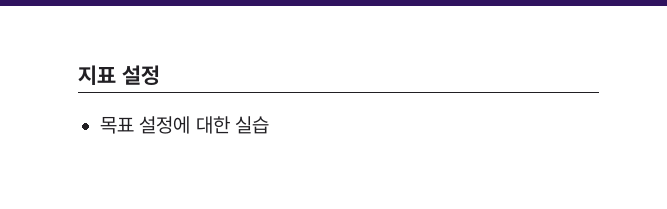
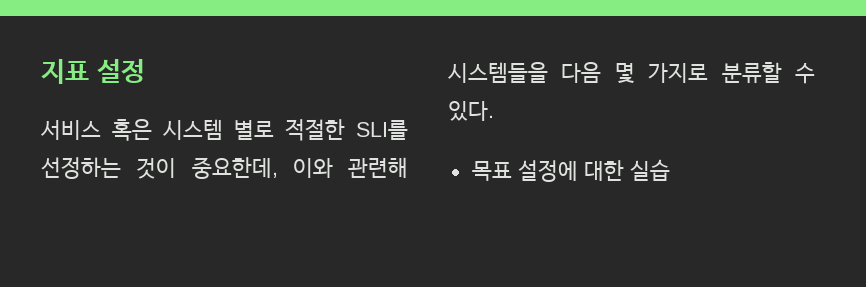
+ 서비스 혹은 시스템 별로 적절한 SLI를 선정하는 것이 중요한데, 이와 관련해 시스템들을 다음 몇 가지로 분류할 수 있다.

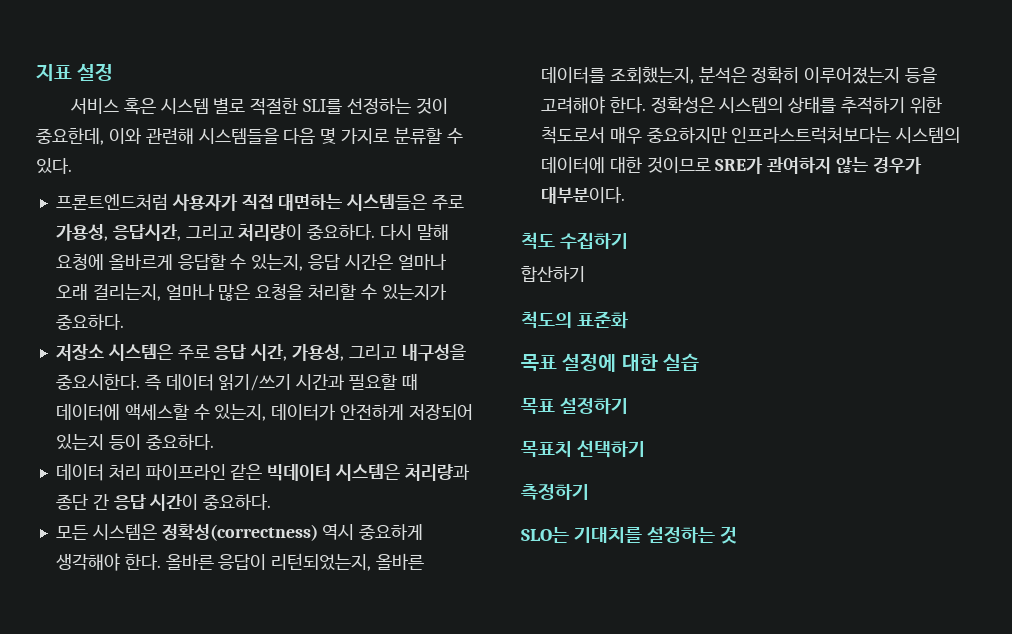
+ 프론트엔드처럼 사용자가 직접 대면하는 시스템들은 주로 가용성, 응답시간, 그리고 처리량이 중요하다. 다시 말해 요청에 올바르게 응답할 수 있는지, 응답 시간은 얼마나 오래 걸리는지, 얼마나 많은 요청을 처리할 수 있는지가 중요하다.
+ 저장소 시스템은 주로 응답 시간, 가용성, 그리고 내구성을 중요시한다. 즉 데이터 읽기/쓰기 시간과 필요할 때 데이터에 액세스할 수 있는지, 데이터가 안전하게 저장되어 있는지 등이 중요하다.
+ 데이터 처리 파이프라인 같은 빅데이터 시스템은 처리량과 종단 간 응답 시간이 중요하다.
+ 모든 시스템은 정확성(correctness) 역시 중요하게 생각해야 한다. 올바른 응답이 리턴되었는지, 올바른 데이터를 조회했는지, 분석은 정확히 이루어졌는지 등을 고려해야 한다. 정확성은 시스템의 상태를 추적하기 위한 척도로서 매우 중요하지만 인프라스트럭처보다는 시스템의 데이터에 대한 것이므로 SRE가 관여하지 않는 경우가 대부분이다.
+ 척도 수집하기
+ 합산하기
+ 척도의 표준화
  목표 설정에 대한 실습
+ 목표 설정하기
+ 목표치 선택하기
+ 측정하기
+ SLO는 기대치를 설정하는 것

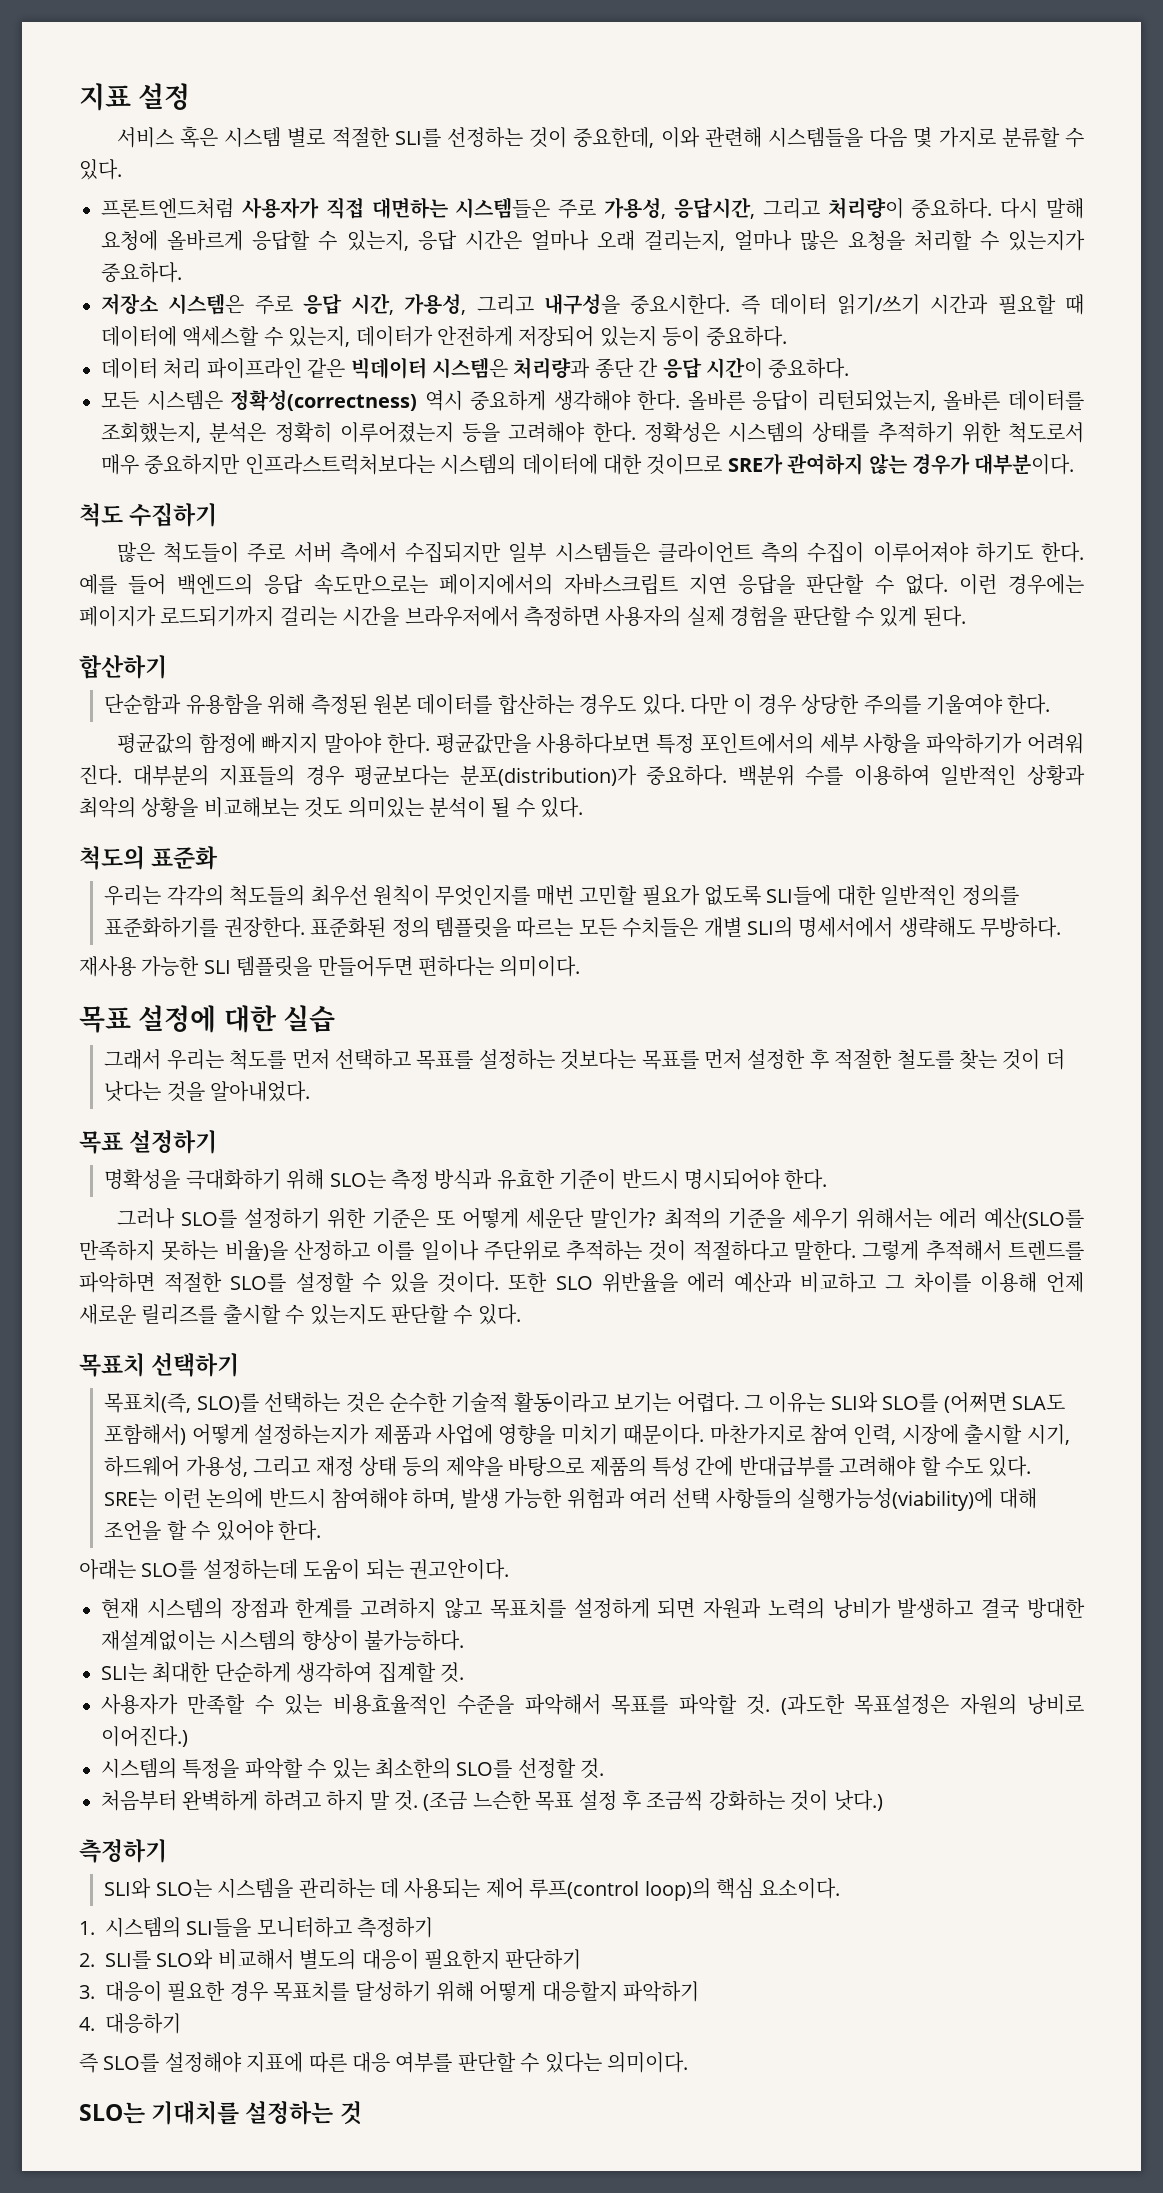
+ 많은 척도들이 주로 서버 측에서 수집되지만 일부 시스템들은 클라이언트 측의 수집이 이루어져야 하기도 한다. 예를 들어 백엔드의 응답 속도만으로는 페이지에서의 자바스크립트 지연 응답을 판단할 수 없다. 이런 경우에는 페이지가 로드되기까지 걸리는 시간을 브라우저에서 측정하면 사용자의 실제 경험을 판단할 수 있게 된다.
  합산하기
+ 단순함과 유용함을 위해 측정된 원본 데이터를 합산하는 경우도 있다. 다만 이 경우 상당한 주의를 기울여야 한다.
+ 평균값의 함정에 빠지지 말아야 한다. 평균값만을 사용하다보면 특정 포인트에서의 세부 사항을 파악하기가 어려워 진다. 대부분의 지표들의 경우 평균보다는 분포(distribution)가 중요하다. 백분위 수를 이용하여 일반적인 상황과 최악의 상황을 비교해보는 것도 의미있는 분석이 될 수 있다.
  척도의 표준화
+ 우리는 각각의 척도들의 최우선 원칙이 무엇인지를 매번 고민할 필요가 없도록 SLI들에 대한 일반적인 정의를 표준화하기를 권장한다. 표준화된 정의 템플릿을 따르는 모든 수치들은 개별 SLI의 명세서에서 생략해도 무방하다.
+ 재사용 가능한 SLI 템플릿을 만들어두면 편하다는 의미이다.
  목표 설정에 대한 실습
+ 그래서 우리는 척도를 먼저 선택하고 목표를 설정하는 것보다는 목표를 먼저 설정한 후 적절한 철도를 찾는 것이 더 낫다는 것을 알아내었다.
  목표 설정하기
+ 명확성을 극대화하기 위해 SLO는 측정 방식과 유효한 기준이 반드시 명시되어야 한다.
+ 그러나 SLO를 설정하기 위한 기준은 또 어떻게 세운단 말인가? 최적의 기준을 세우기 위해서는 에러 예산(SLO를 만족하지 못하는 비율)을 산정하고 이를 일이나 주단위로 추적하는 것이 적절하다고 말한다. 그렇게 추적해서 트렌드를 파악하면 적절한 SLO를 설정할 수 있을 것이다. 또한 SLO 위반율을 에러 예산과 비교하고 그 차이를 이용해 언제 새로운 릴리즈를 출시할 수 있는지도 판단할 수 있다.
  목표치 선택하기
+ 목표치(즉, SLO)를 선택하는 것은 순수한 기술적 활동이라고 보기는 어렵다. 그 이유는 SLI와 SLO를 (어쩌면 SLA도 포함해서) 어떻게 설정하는지가 제품과 사업에 영향을 미치기 때문이다. 마찬가지로 참여 인력, 시장에 출시할 시기, 하드웨어 가용성, 그리고 재정 상태 등의 제약을 바탕으로 제품의 특성 간에 반대급부를 고려해야 할 수도 있다. SRE는 이런 논의에 반드시 참여해야 하며, 발생 가능한 위험과 여러 선택 사항들의 실행가능성(viability)에 대해 조언을 할 수 있어야 한다.
+ 아래는 SLO를 설정하는데 도움이 되는 권고안이다.
+ 현재 시스템의 장점과 한계를 고려하지 않고 목표치를 설정하게 되면 자원과 노력의 낭비가 발생하고 결국 방대한 재설계없이는 시스템의 향상이 불가능하다.
+ SLI는 최대한 단순하게 생각하여 집계할 것.
+ 사용자가 만족할 수 있는 비용효율적인 수준을 파악해서 목표를 파악할 것. (과도한 목표설정은 자원의 낭비로 이어진다.)
+ 시스템의 특정을 파악할 수 있는 최소한의 SLO를 선정할 것.
+ 처음부터 완벽하게 하려고 하지 말 것. (조금 느슨한 목표 설정 후 조금씩 강화하는 것이 낫다.)
  측정하기
+ SLI와 SLO는 시스템을 관리하는 데 사용되는 제어 루프(control loop)의 핵심 요소이다.
+ 1. 시스템의 SLI들을 모니터하고 측정하기
+ 2. SLI를 SLO와 비교해서 별도의 대응이 필요한지 판단하기
+ 3. 대응이 필요한 경우 목표치를 달성하기 위해 어떻게 대응할지 파악하기
+ 4. 대응하기
+ 즉 SLO를 설정해야 지표에 따른 대응 여부를 판단할 수 있다는 의미이다.

